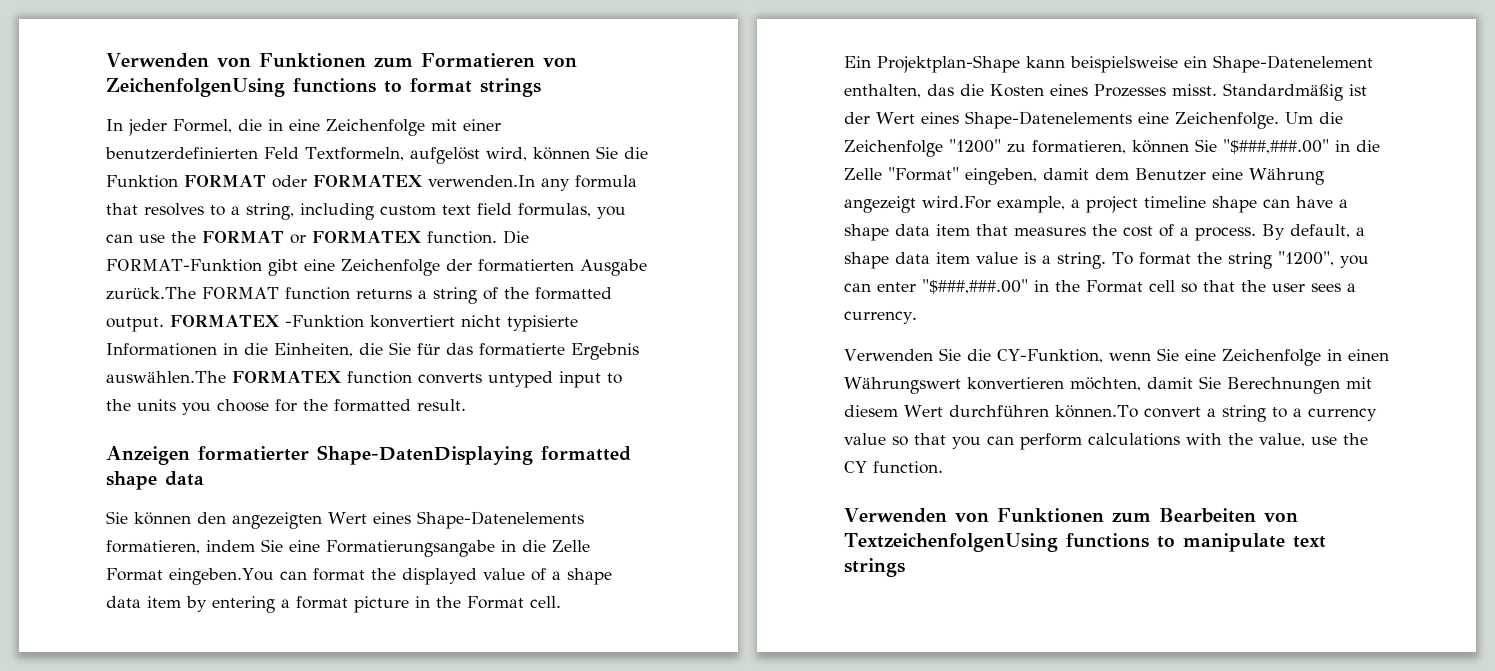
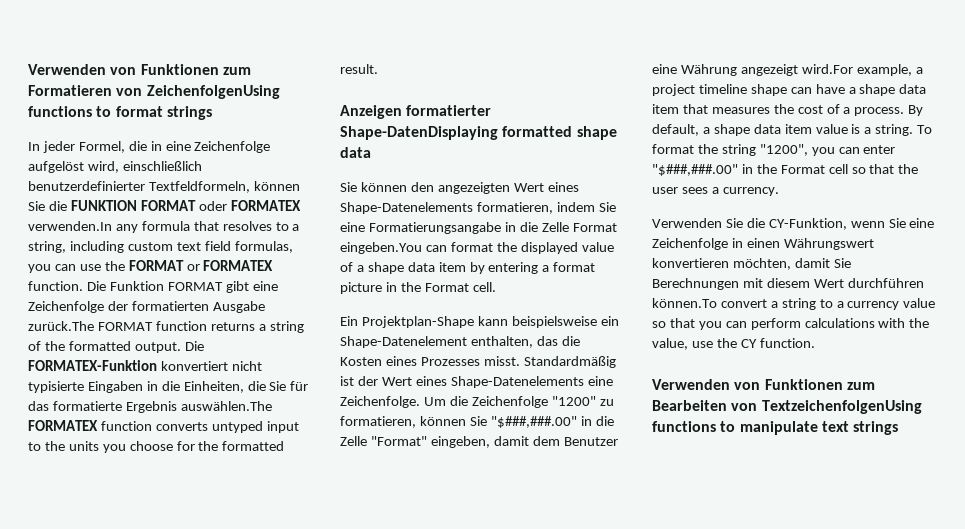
- In jeder Formel, die in eine Zeichenfolge mit einer benutzerdefinierten Feld Textformeln, aufgelöst wird, können Sie die Funktion FORMAT oder FORMATEX verwenden.In any formula that resolves to a string, including custom text field formulas, you can use the FORMAT or FORMATEX function.
+ In jeder Formel, die in eine Zeichenfolge aufgelöst wird, einschließlich benutzerdefinierter Textfeldformeln, können Sie die FUNKTION FORMAT oder FORMATEX verwenden.In any formula that resolves to a string, including custom text field formulas, you can use the FORMAT or FORMATEX function.
- Die FORMAT-Funktion gibt eine Zeichenfolge der formatierten Ausgabe zurück.The FORMAT function returns a string of the formatted output.
+ Die Funktion FORMAT gibt eine Zeichenfolge der formatierten Ausgabe zurück.The FORMAT function returns a string of the formatted output.
- FORMATEX -Funktion konvertiert nicht typisierte Informationen in die Einheiten, die Sie für das formatierte Ergebnis auswählen.The FORMATEX function converts untyped input to the units you choose for the formatted result.
+ Die FORMATEX-Funktion konvertiert nicht typisierte Eingaben in die Einheiten, die Sie für das formatierte Ergebnis auswählen.The FORMATEX function converts untyped input to the units you choose for the formatted result.

